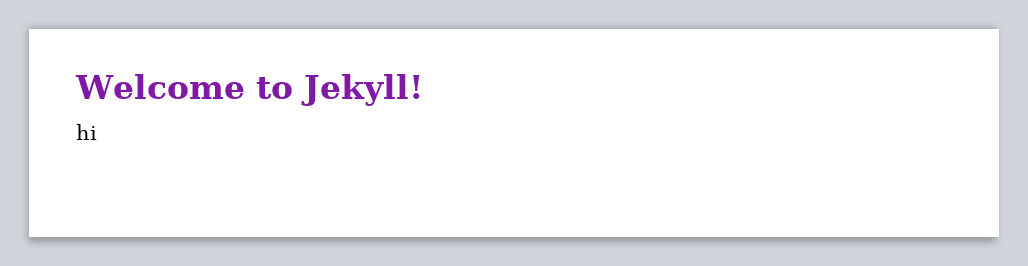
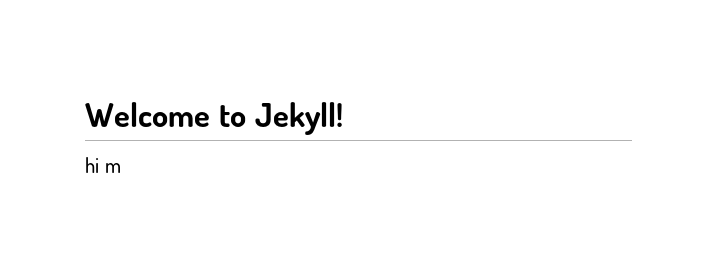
- hi
+ hi m

